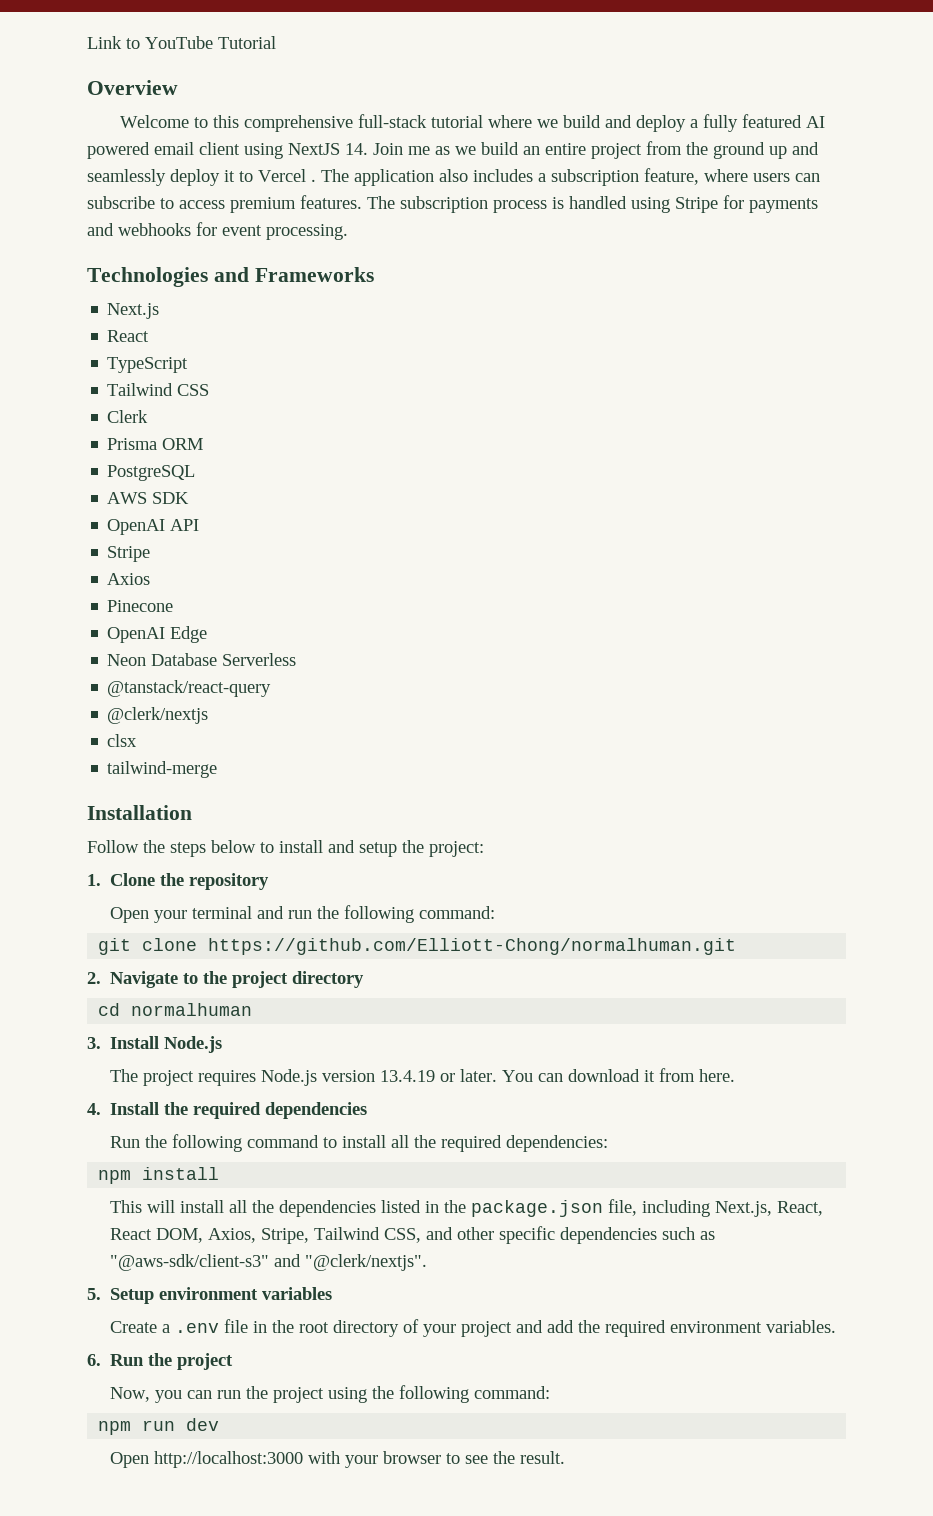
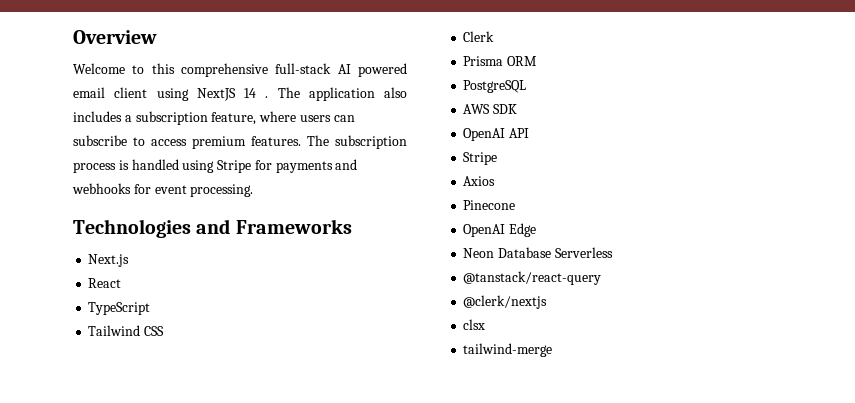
- Link to YouTube Tutorial
- Welcome to this comprehensive full-stack tutorial where we build and deploy a fully featured AI powered email client using NextJS 14. Join me as we build an entire project from the ground up and seamlessly deploy it to Vercel .
+ Welcome to this comprehensive full-stack AI powered email client using NextJS 14 .
- Installation
- Follow the steps below to install and setup the project:
- 1. Clone the repository
- Open your terminal and run the following command:
- git clone https://github.com/Elliott-Chong/normalhuman.git
- 2. Navigate to the project directory
- cd normalhuman
- 3. Install Node.js
- The project requires Node.js version 13.4.19 or later. You can download it from here.
- 4. Install the required dependencies
- Run the following command to install all the required dependencies:
- npm install
- This will install all the dependencies listed in the package.json file, including Next.js, React, React DOM, Axios, Stripe, Tailwind CSS, and other specific dependencies such as "@aws-sdk/client-s3" and "@clerk/nextjs".
- 5. Setup environment variables
- Create a .env file in the root directory of your project and add the required environment variables.
- 6. Run the project
- Now, you can run the project using the following command:
- npm run dev
- Open http://localhost:3000 with your browser to see the result.

